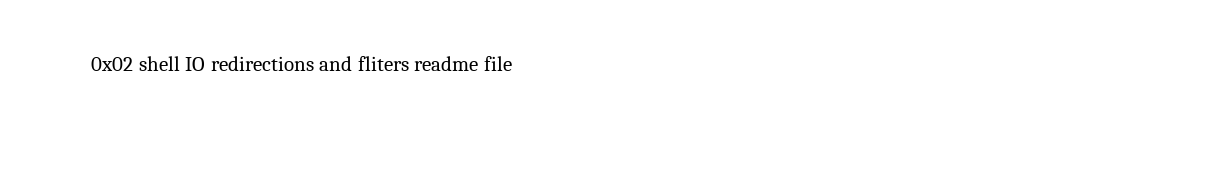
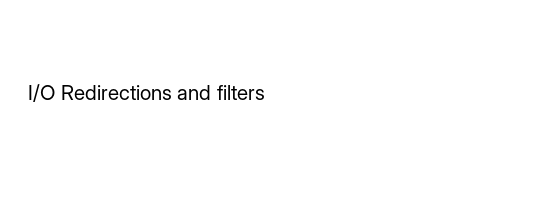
- 0x02 shell IO redirections and fliters readme file
+ I/O Redirections and filters

